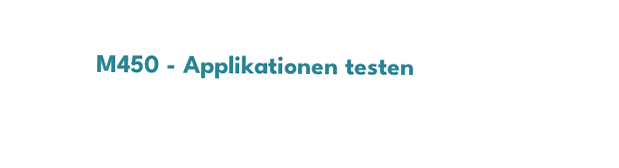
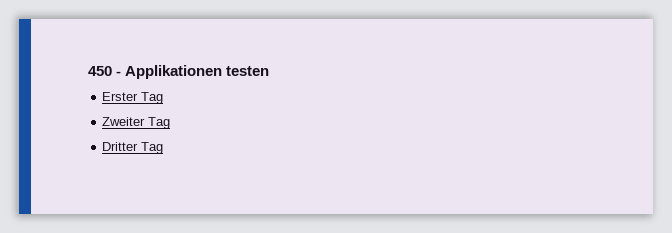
- M450 - Applikationen testen
+ 450 - Applikationen testen
+ Erster Tag
+ Zweiter Tag
+ Dritter Tag

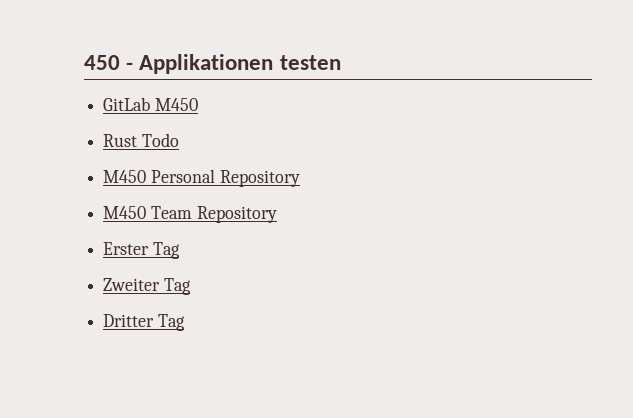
+ GitLab M450
+ Rust Todo
+ M450 Personal Repository
+ M450 Team Repository

